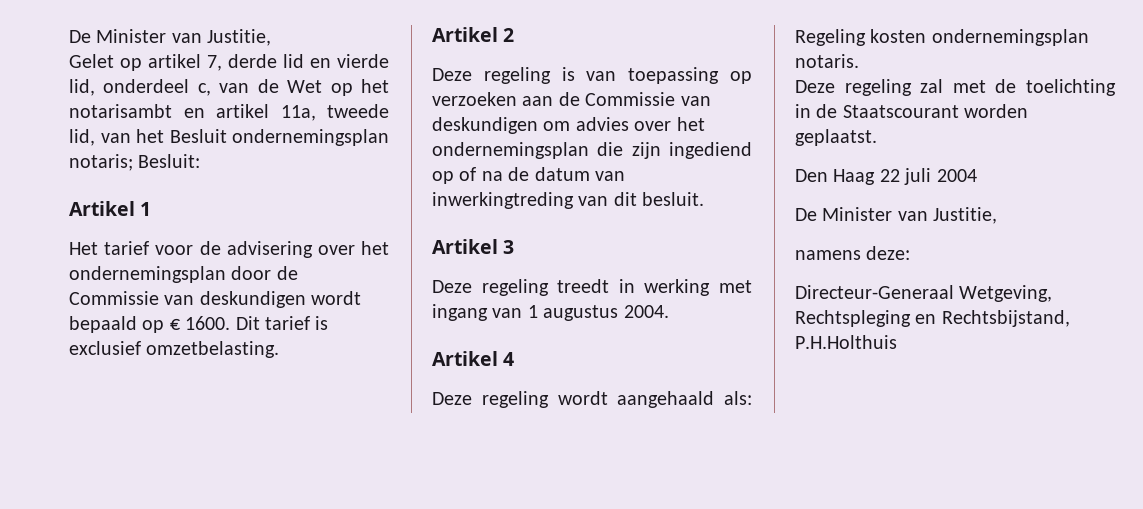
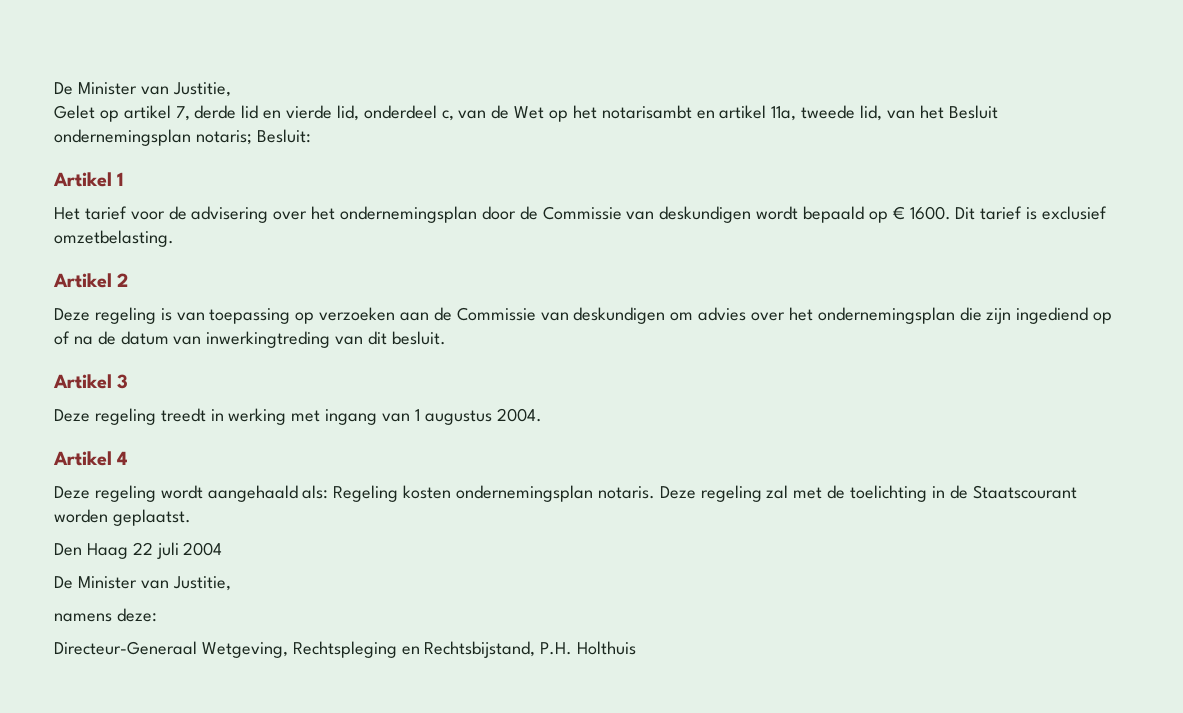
- Deze regeling wordt aangehaald als: Regeling kosten ondernemingsplan notaris.
- Deze regeling zal met de toelichting in de Staatscourant worden geplaatst.
+ Deze regeling wordt aangehaald als: Regeling kosten ondernemingsplan notaris. Deze regeling zal met de toelichting in de Staatscourant worden geplaatst.
- Directeur-Generaal Wetgeving, Rechtspleging en Rechtsbijstand, P.H.Holthuis
+ Directeur-Generaal Wetgeving, Rechtspleging en Rechtsbijstand, P.H. Holthuis

